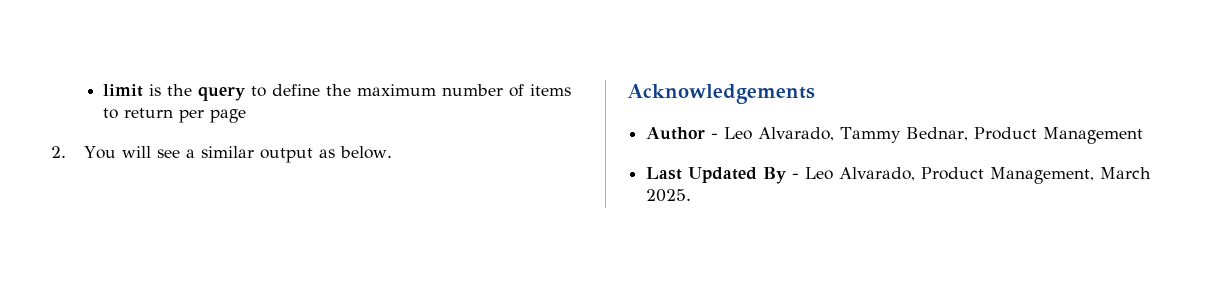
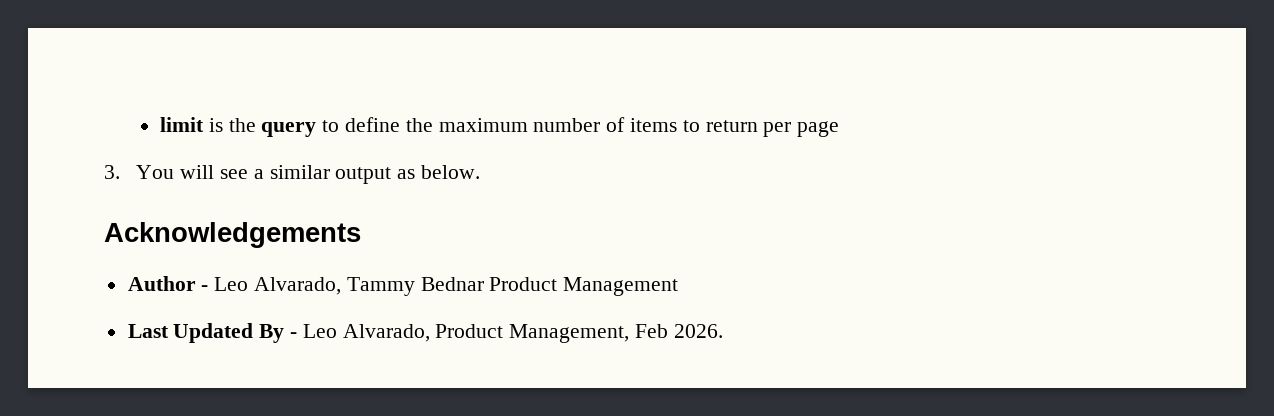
- 2. You will see a similar output as below.
+ 3. You will see a similar output as below.
- Author - Leo Alvarado, Tammy Bednar, Product Management
+ Author - Leo Alvarado, Tammy Bednar Product Management
- Last Updated By - Leo Alvarado, Product Management, March 2025.
+ Last Updated By - Leo Alvarado, Product Management, Feb 2026.

